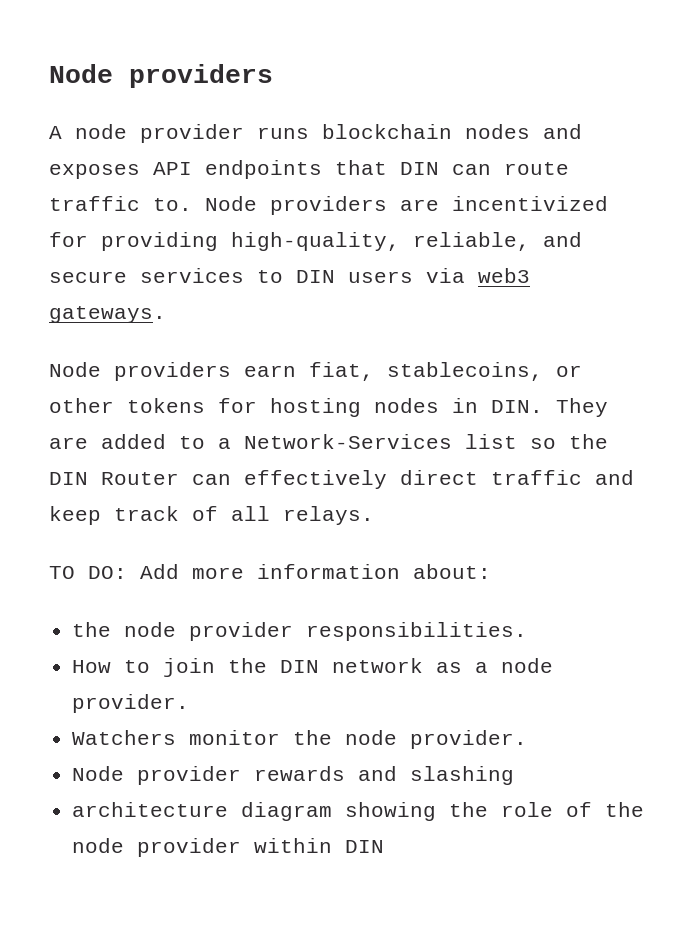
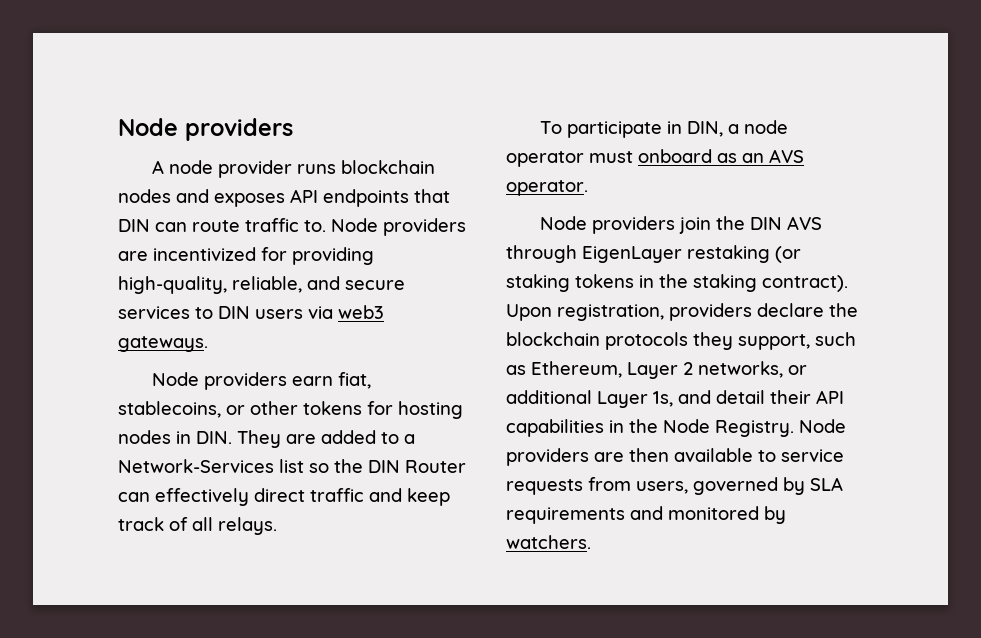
- TO DO: Add more information about:
- the node provider responsibilities.
- How to join the DIN network as a node provider.
- Watchers monitor the node provider.
- Node provider rewards and slashing
- architecture diagram showing the role of the node provider within DIN
+ To participate in DIN, a node operator must onboard as an AVS operator.
+ Node providers join the DIN AVS through EigenLayer restaking (or staking tokens in the staking contract). Upon registration, providers declare the blockchain protocols they support, such as Ethereum, Layer 2 networks, or additional Layer 1s, and detail their API capabilities in the Node Registry. Node providers are then available to service requests from users, governed by SLA requirements and monitored by watchers.

